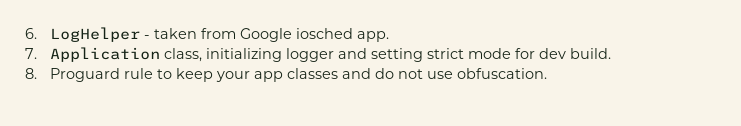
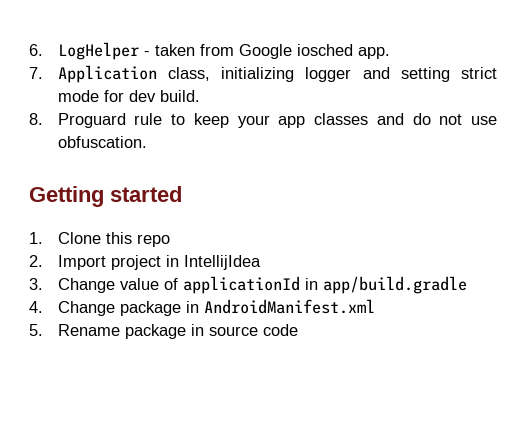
+ Getting started
+ 1. Clone this repo
+ 2. Import project in IntellijIdea
+ 3. Change value of applicationId in app/build.gradle
+ 4. Change package in AndroidManifest.xml
+ 5. Rename package in source code

